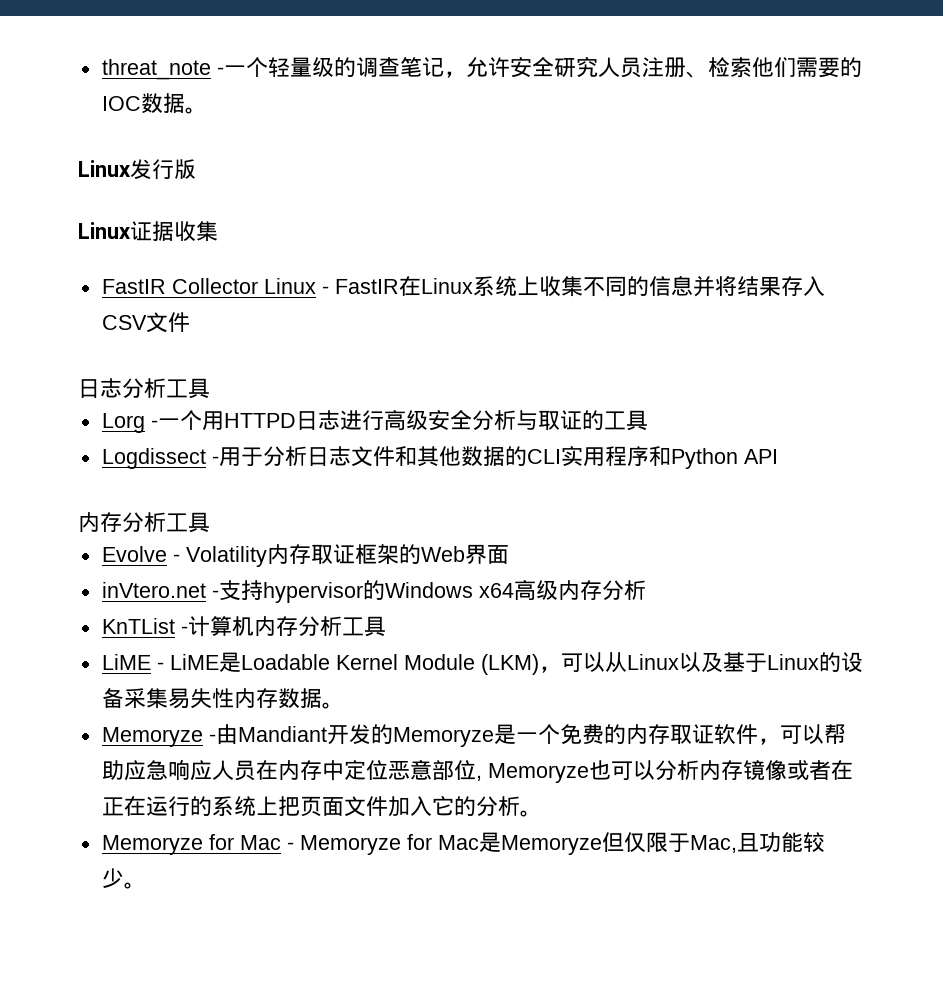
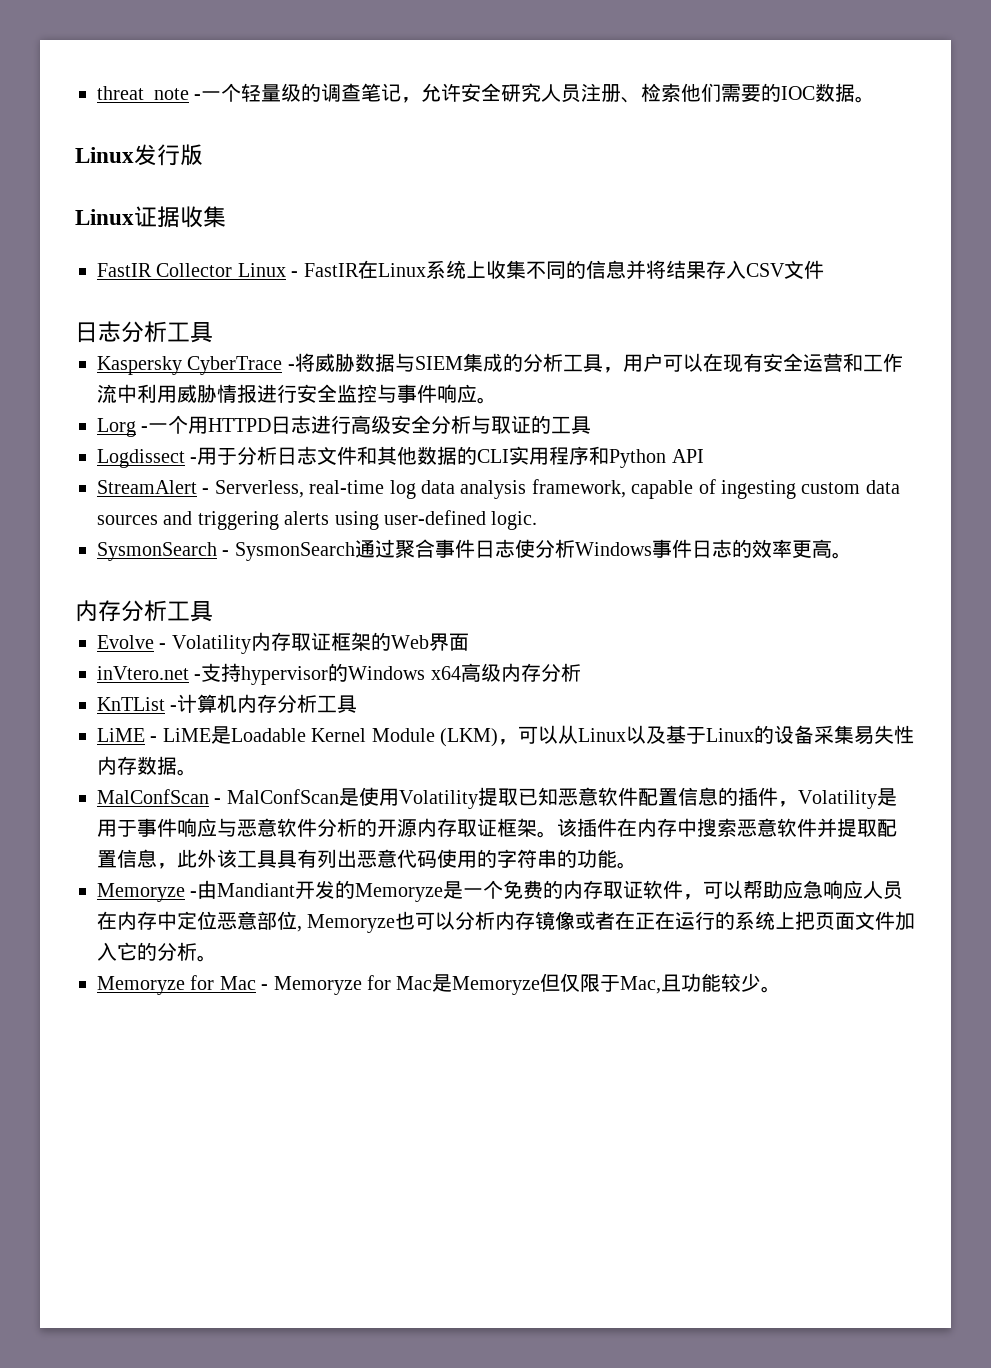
+ Kaspersky CyberTrace -将威胁数据与SIEM集成的分析工具，用户可以在现有安全运营和工作流中利用威胁情报进行安全监控与事件响应。
+ StreamAlert - Serverless, real-time log data analysis framework, capable of ingesting custom data sources and triggering alerts using user-defined logic.
+ SysmonSearch - SysmonSearch通过聚合事件日志使分析Windows事件日志的效率更高。
+ MalConfScan - MalConfScan是使用Volatility提取已知恶意软件配置信息的插件，Volatility是用于事件响应与恶意软件分析的开源内存取证框架。该插件在内存中搜索恶意软件并提取配置信息，此外该工具具有列出恶意代码使用的字符串的功能。

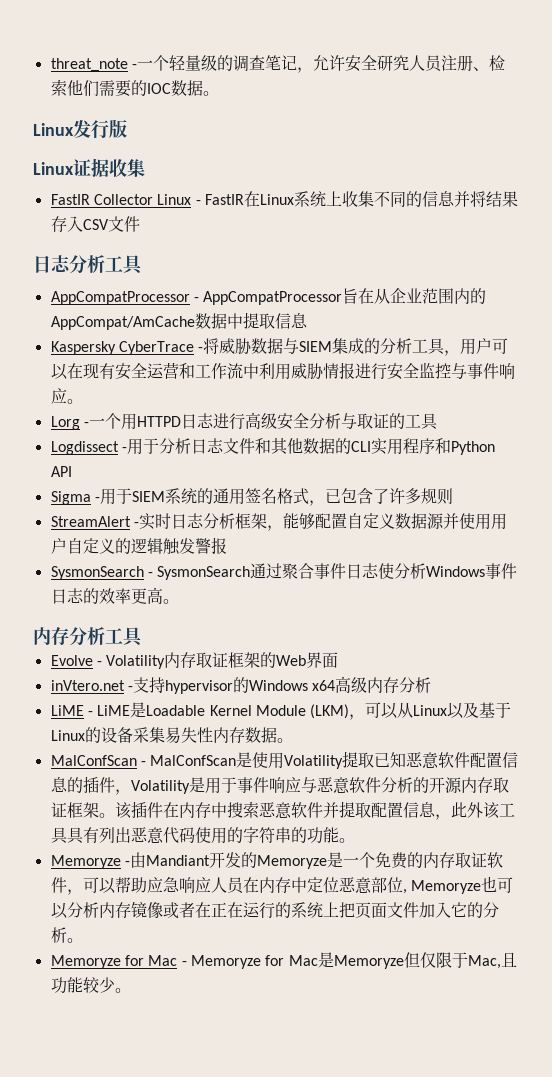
+ AppCompatProcessor - AppCompatProcessor旨在从企业范围内的AppCompat/AmCache数据中提取信息
- StreamAlert - Serverless, real-time log data analysis framework, capable of ingesting custom data sources and triggering alerts using user-defined logic.
+ Sigma -用于SIEM系统的通用签名格式，已包含了许多规则
+ StreamAlert -实时日志分析框架，能够配置自定义数据源并使用用户自定义的逻辑触发警报
- KnTList -计算机内存分析工具

